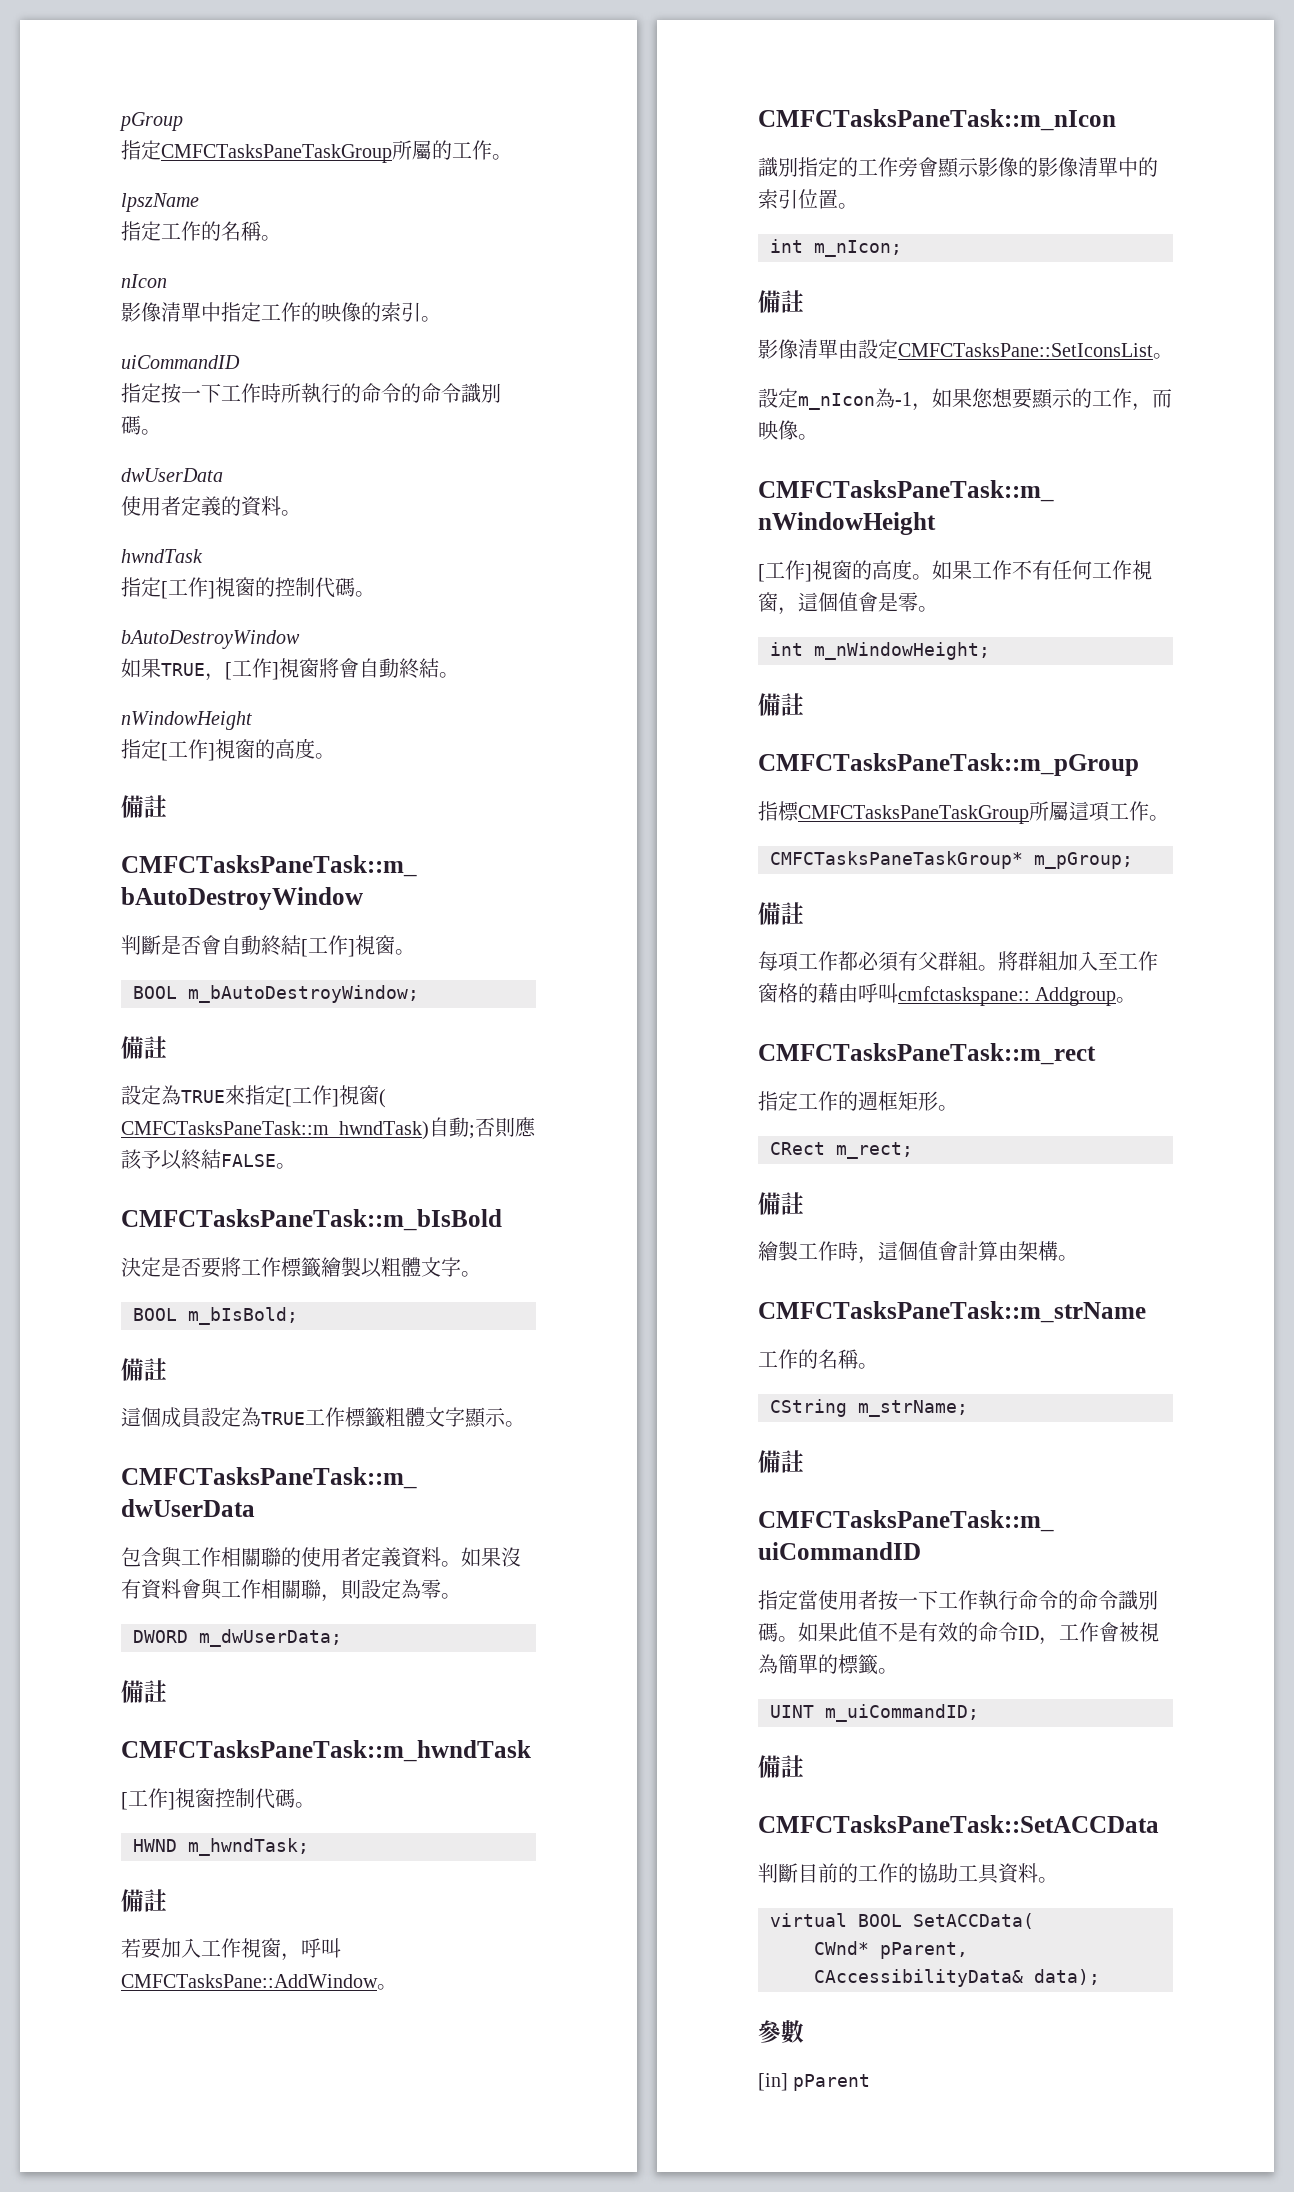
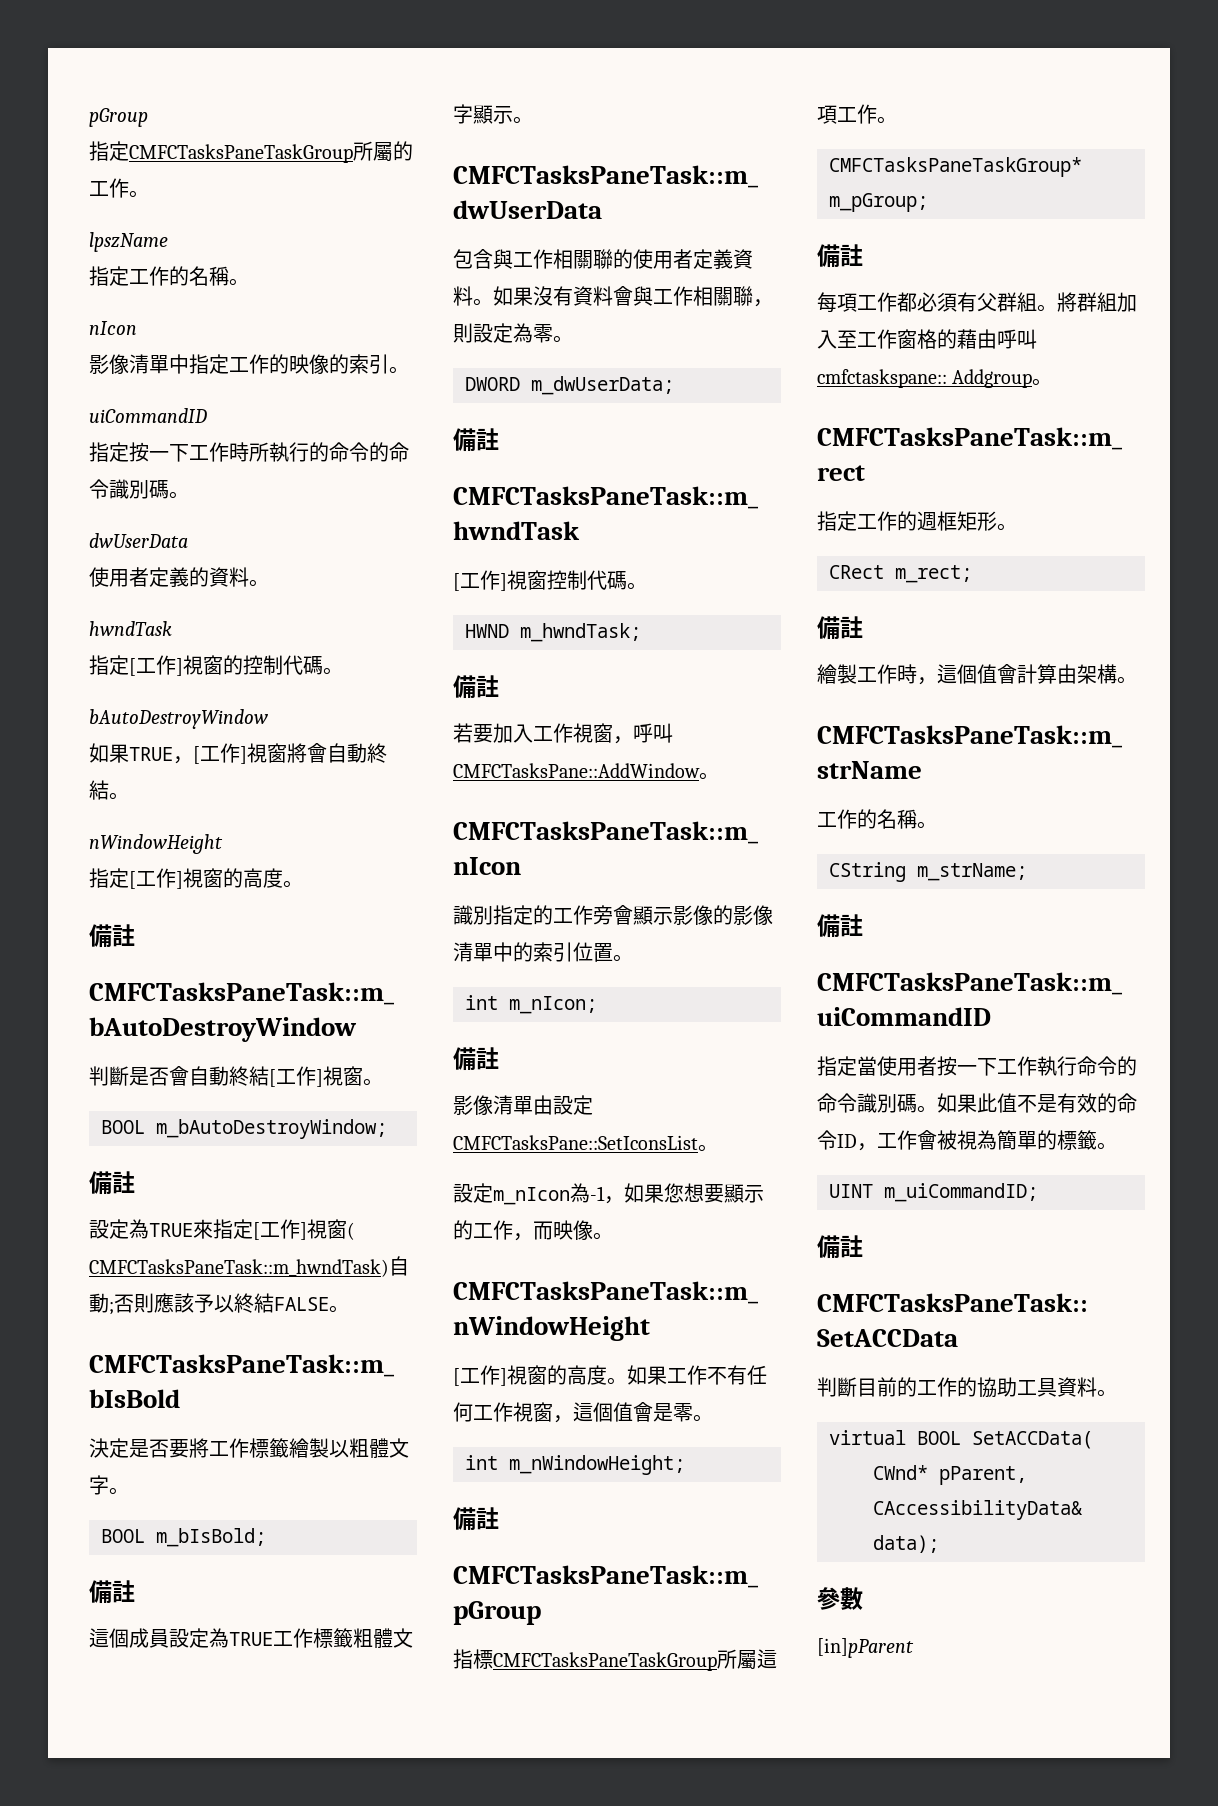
- [in] pParent
+ [in]pParent

